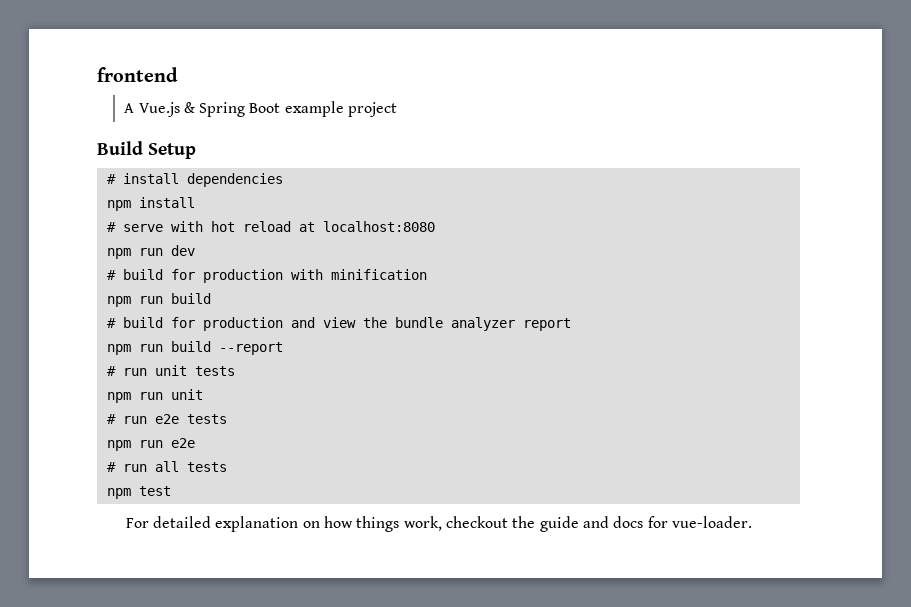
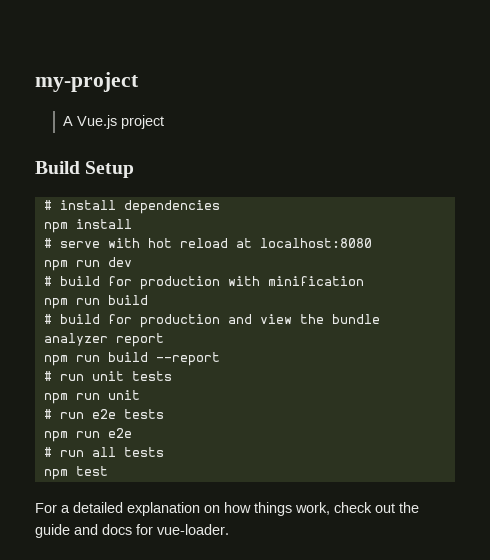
- frontend
+ my-project
- A Vue.js & Spring Boot example project
+ A Vue.js project
- For detailed explanation on how things work, checkout the guide and docs for vue-loader.
+ For a detailed explanation on how things work, check out the guide and docs for vue-loader.

